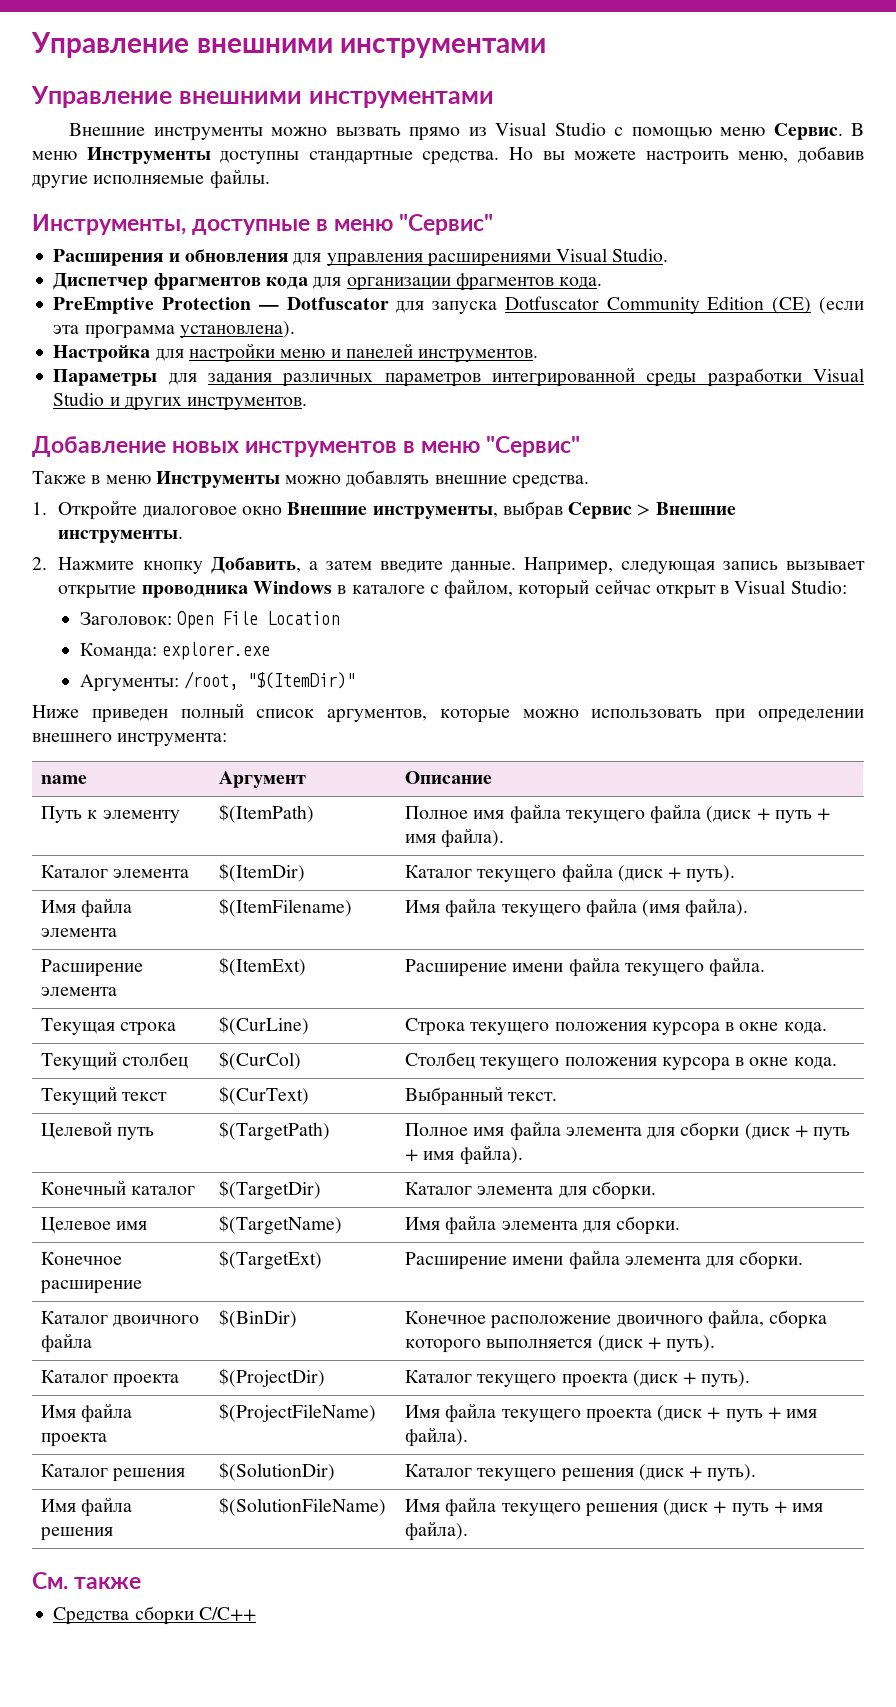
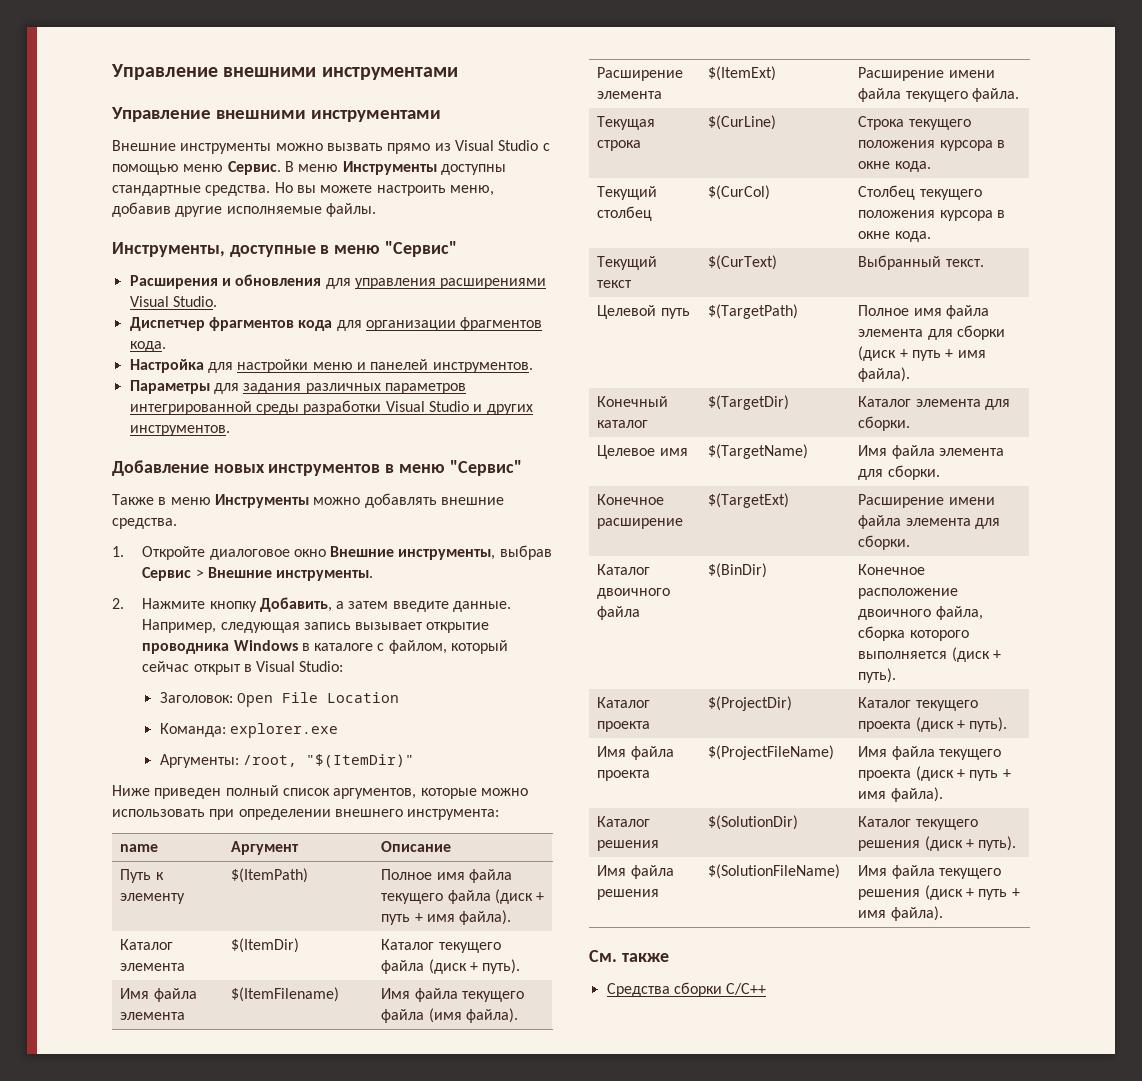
- PreEmptive Protection — Dotfuscator для запуска Dotfuscator Community Edition (CE) (если эта программа установлена).

